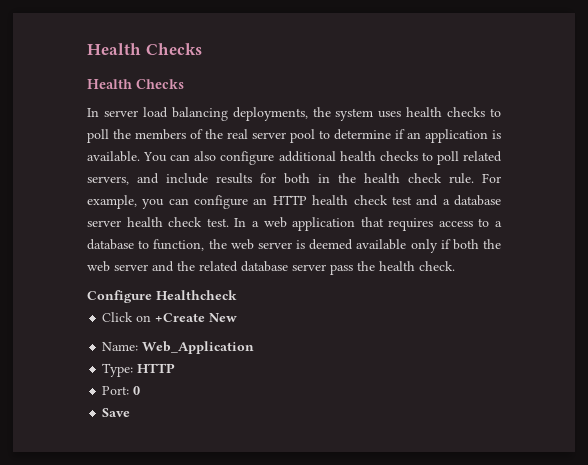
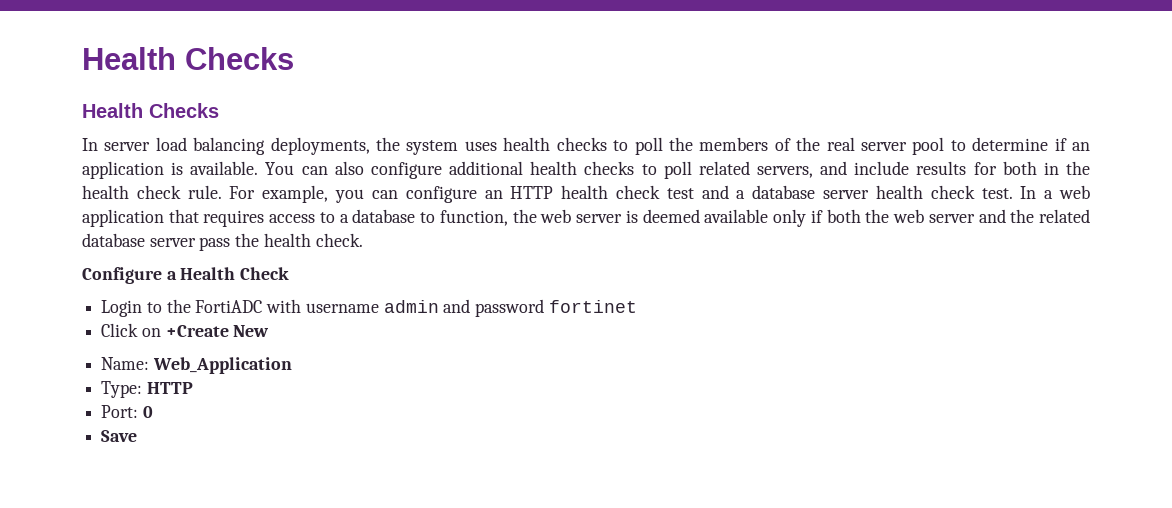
- Configure Healthcheck
+ Configure a Health Check
+ Login to the FortiADC with username admin and password fortinet

